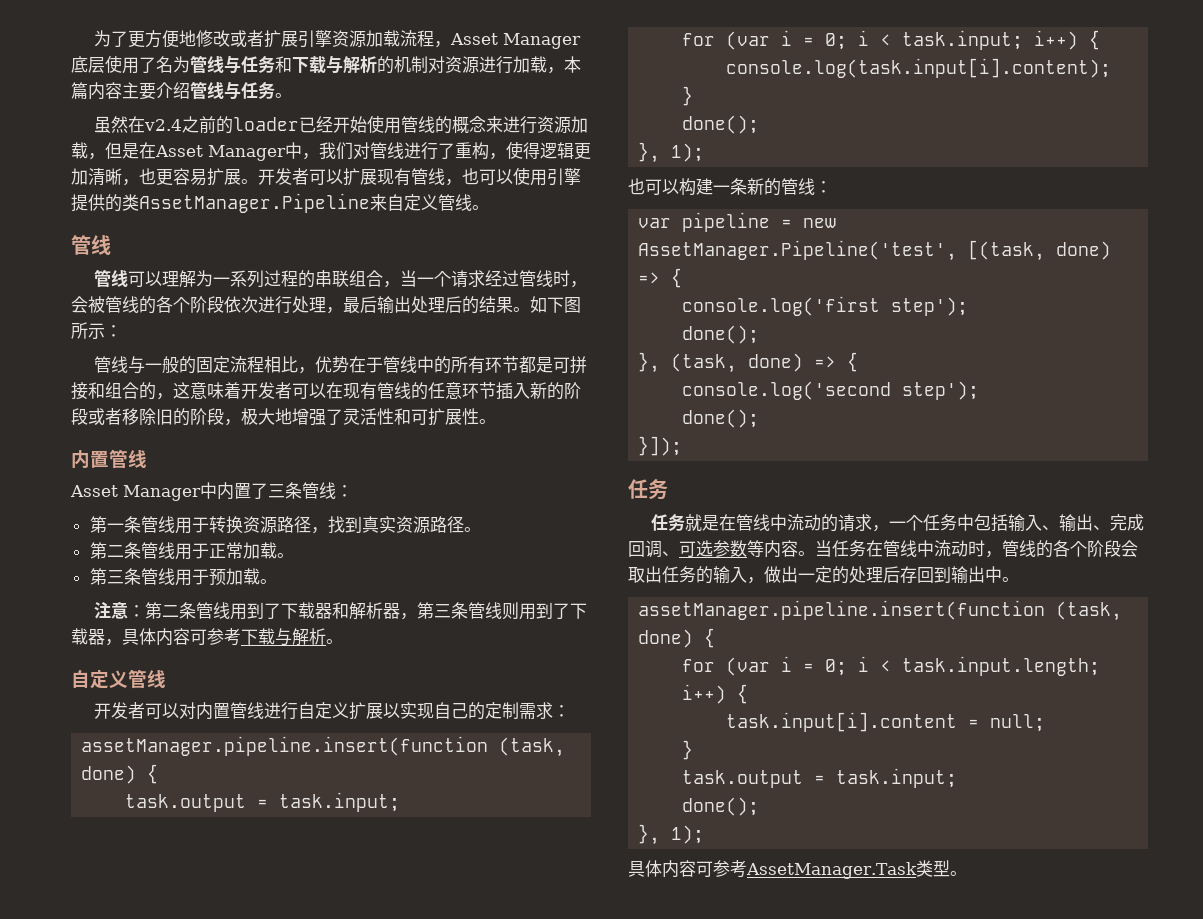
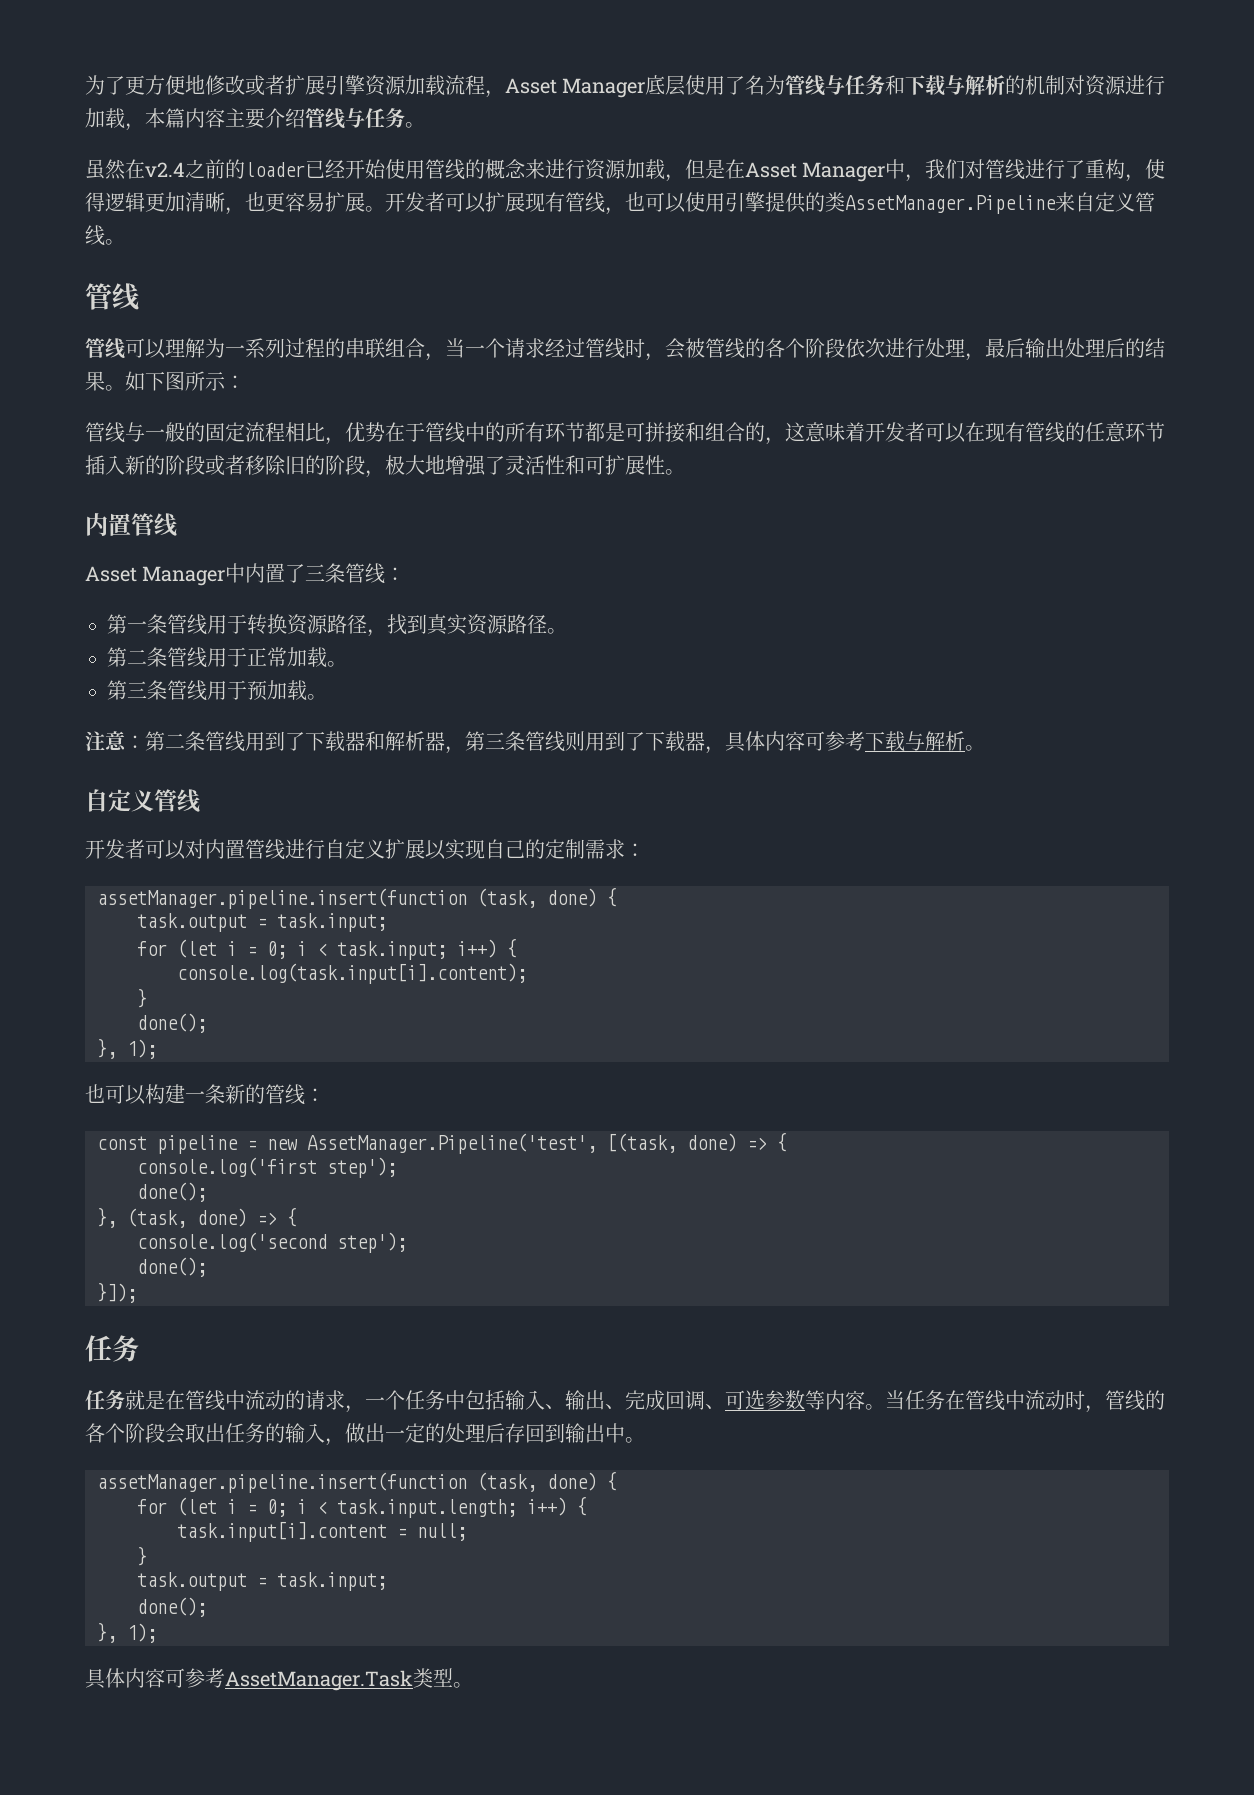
- for (var i = 0; i < task.input; i++) {
+ for (let i = 0; i < task.input; i++) {
- var pipeline = new AssetManager.Pipeline('test', [(task, done) => {
+ const pipeline = new AssetManager.Pipeline('test', [(task, done) => {
- for (var i = 0; i < task.input.length; i++) {
+ for (let i = 0; i < task.input.length; i++) {

